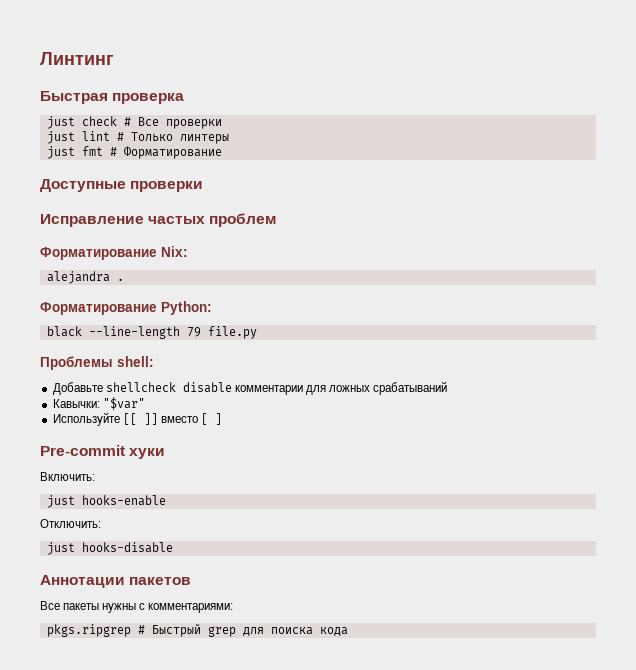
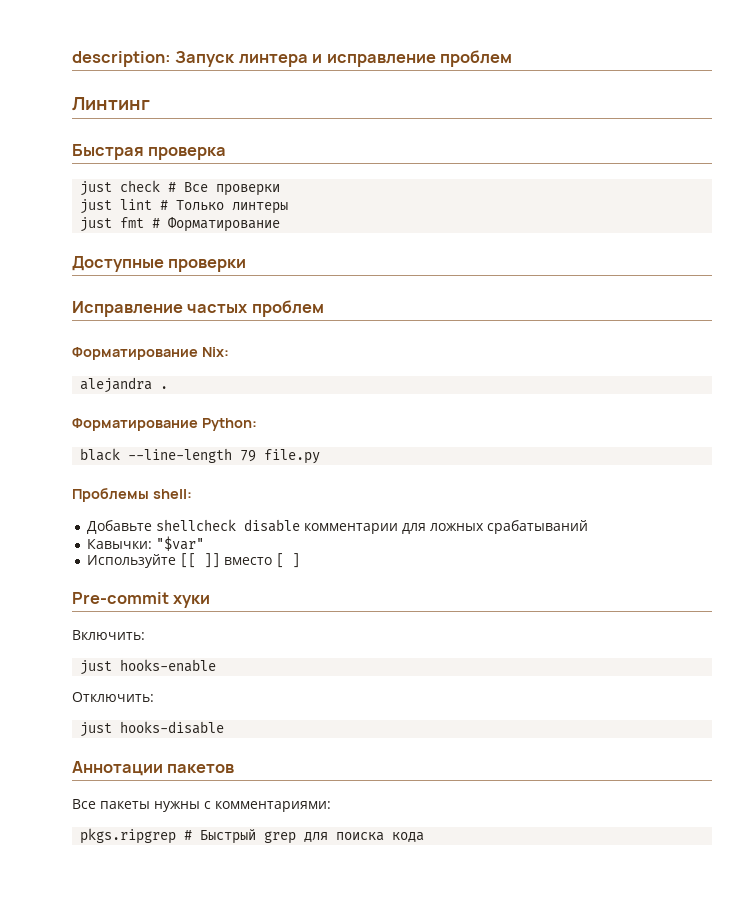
+ description: Запуск линтера и исправление проблем

